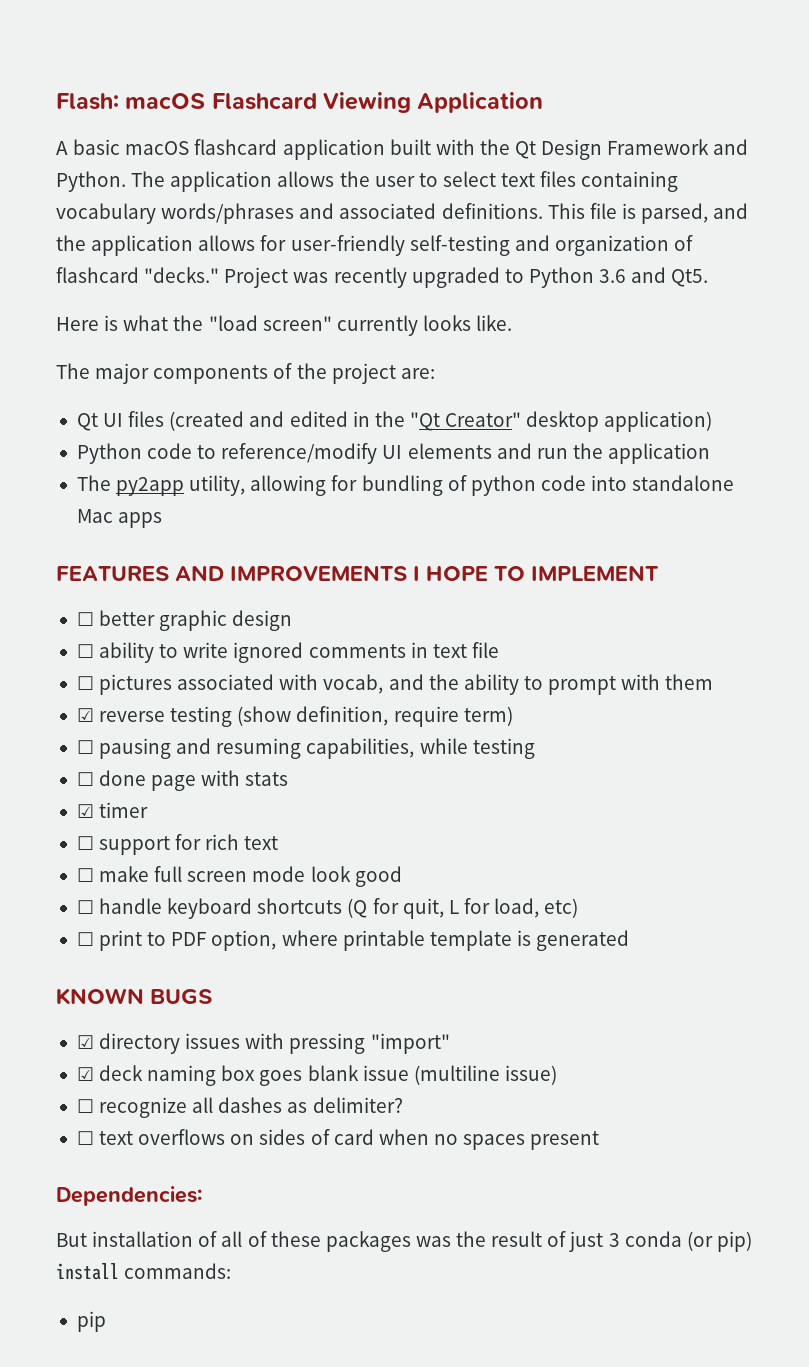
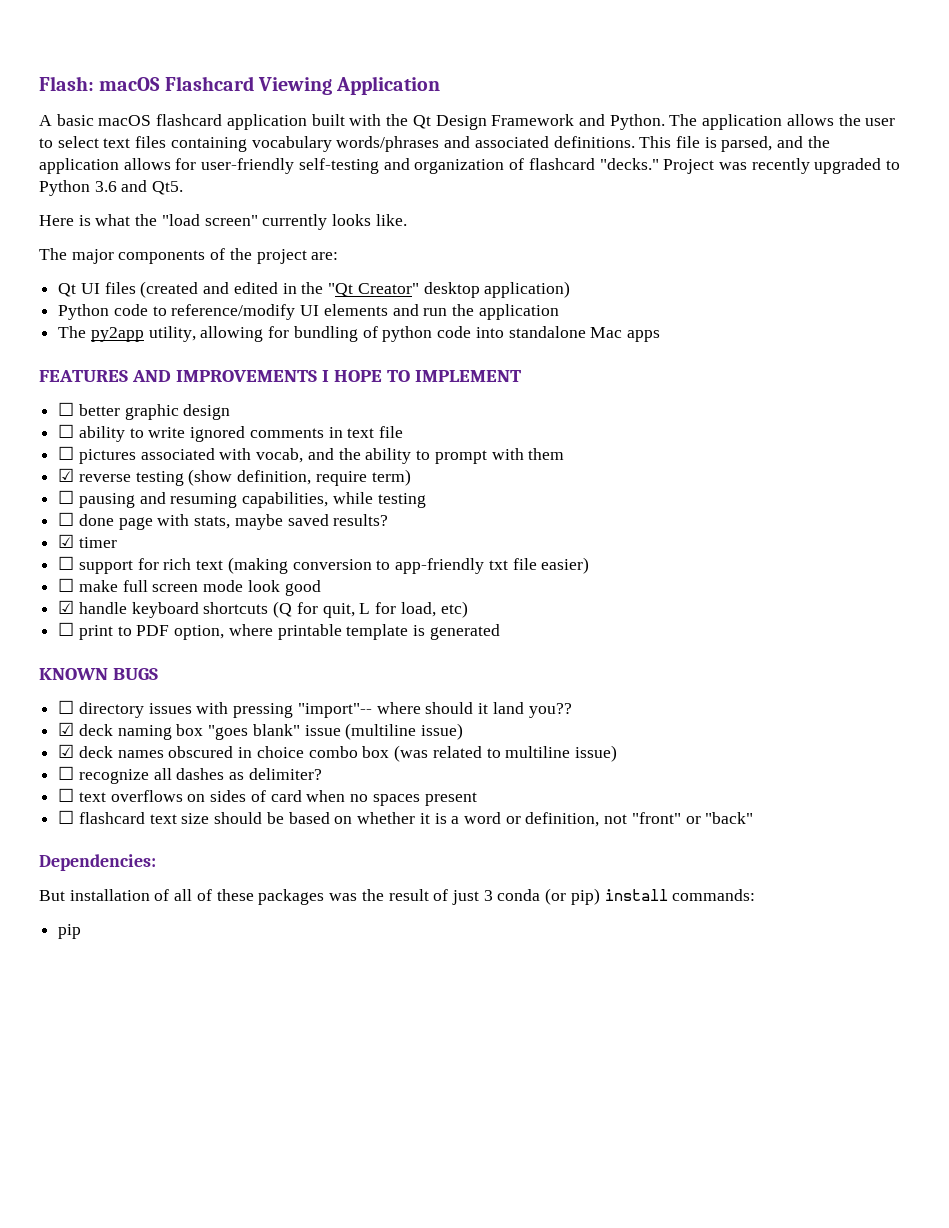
- ☐ done page with stats
+ ☐ done page with stats, maybe saved results?
- ☐ support for rich text
+ ☐ support for rich text (making conversion to app-friendly txt file easier)
- ☐ handle keyboard shortcuts (Q for quit, L for load, etc)
+ ☑ handle keyboard shortcuts (Q for quit, L for load, etc)
- ☑ directory issues with pressing "import"
+ ☐ directory issues with pressing "import"-- where should it land you??
- ☑ deck naming box goes blank issue (multiline issue)
+ ☑ deck naming box "goes blank" issue (multiline issue)
+ ☑ deck names obscured in choice combo box (was related to multiline issue)
+ ☐ flashcard text size should be based on whether it is a word or definition, not "front" or "back"

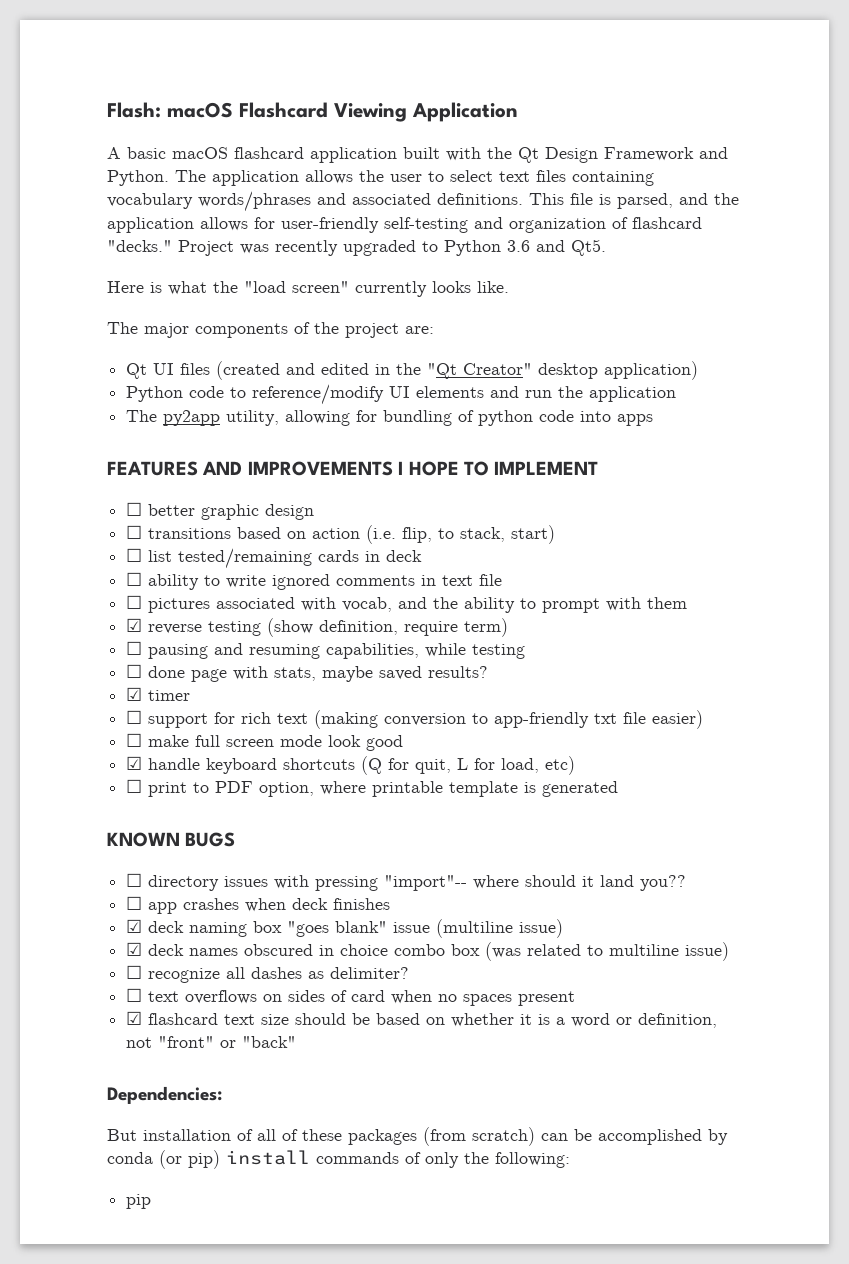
- The py2app utility, allowing for bundling of python code into standalone Mac apps
+ The py2app utility, allowing for bundling of python code into apps
+ ☐ transitions based on action (i.e. flip, to stack, start)
+ ☐ list tested/remaining cards in deck
+ ☐ app crashes when deck finishes
- ☐ flashcard text size should be based on whether it is a word or definition, not "front" or "back"
+ ☑ flashcard text size should be based on whether it is a word or definition, not "front" or "back"
- But installation of all of these packages was the result of just 3 conda (or pip) install commands:
+ But installation of all of these packages (from scratch) can be accomplished by conda (or pip) install commands of only the following:

